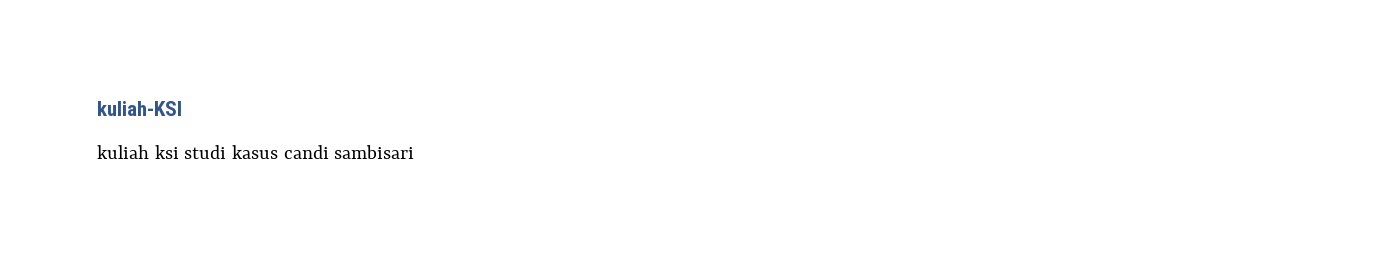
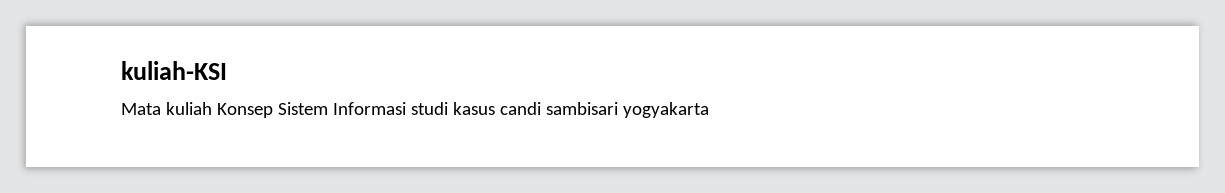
- kuliah ksi studi kasus candi sambisari
+ Mata kuliah Konsep Sistem Informasi studi kasus candi sambisari yogyakarta

